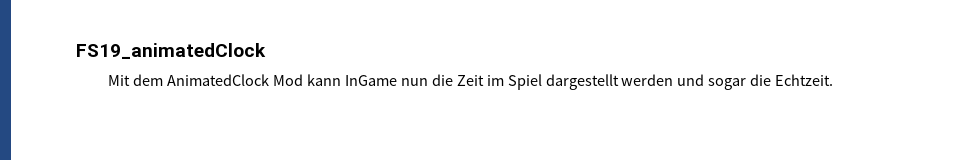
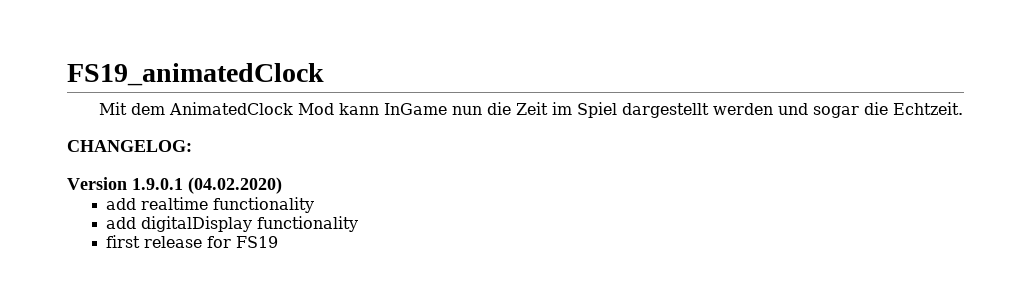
+ CHANGELOG:
+ Version 1.9.0.1 (04.02.2020)
+ add realtime functionality
+ add digitalDisplay functionality
+ first release for FS19

